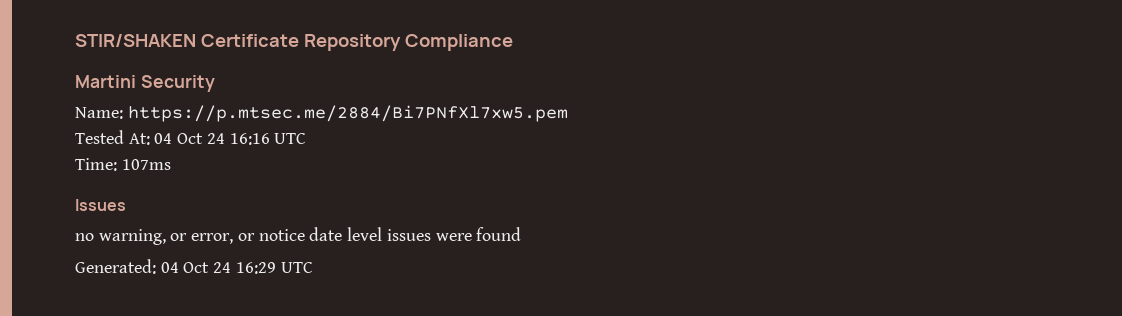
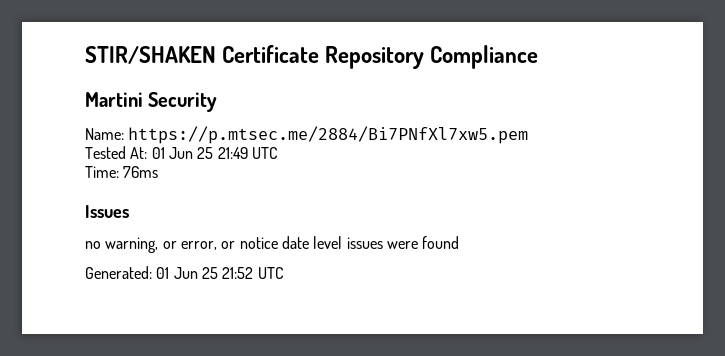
- Tested At: 04 Oct 24 16:16 UTC
+ Tested At: 01 Jun 25 21:49 UTC
- Time: 107ms
+ Time: 76ms
- Generated: 04 Oct 24 16:29 UTC
+ Generated: 01 Jun 25 21:52 UTC

